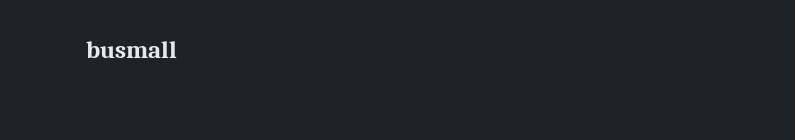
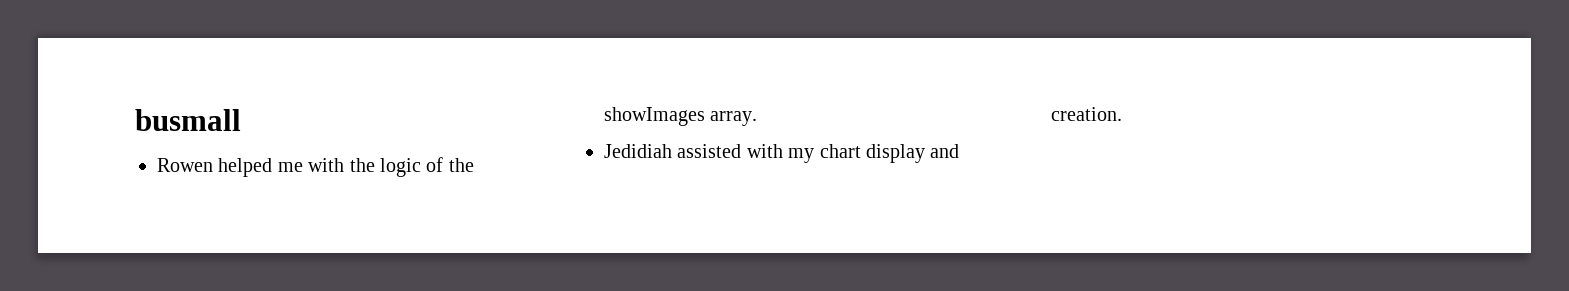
+ Rowen helped me with the logic of the showImages array.
+ Jedidiah assisted with my chart display and creation.

